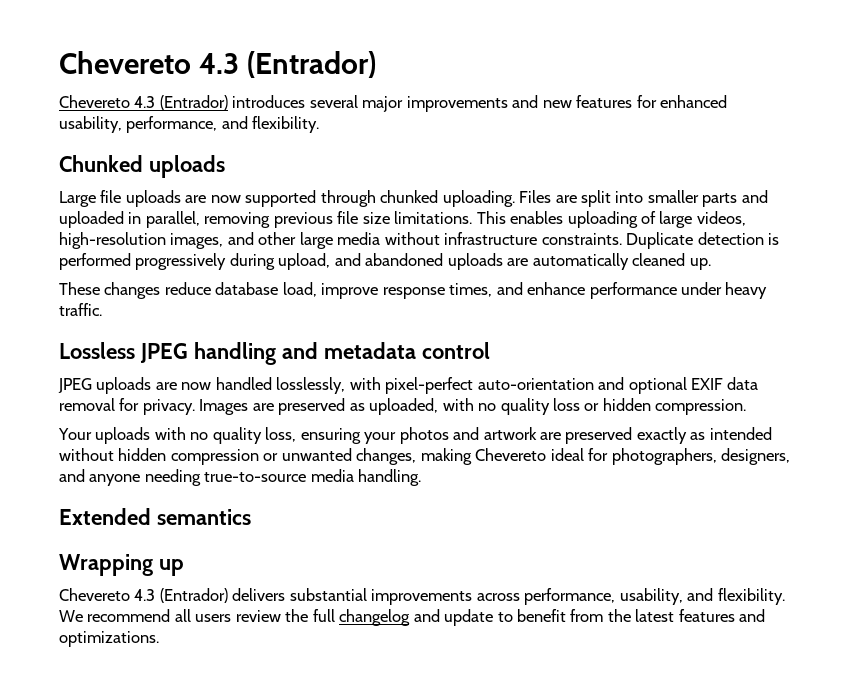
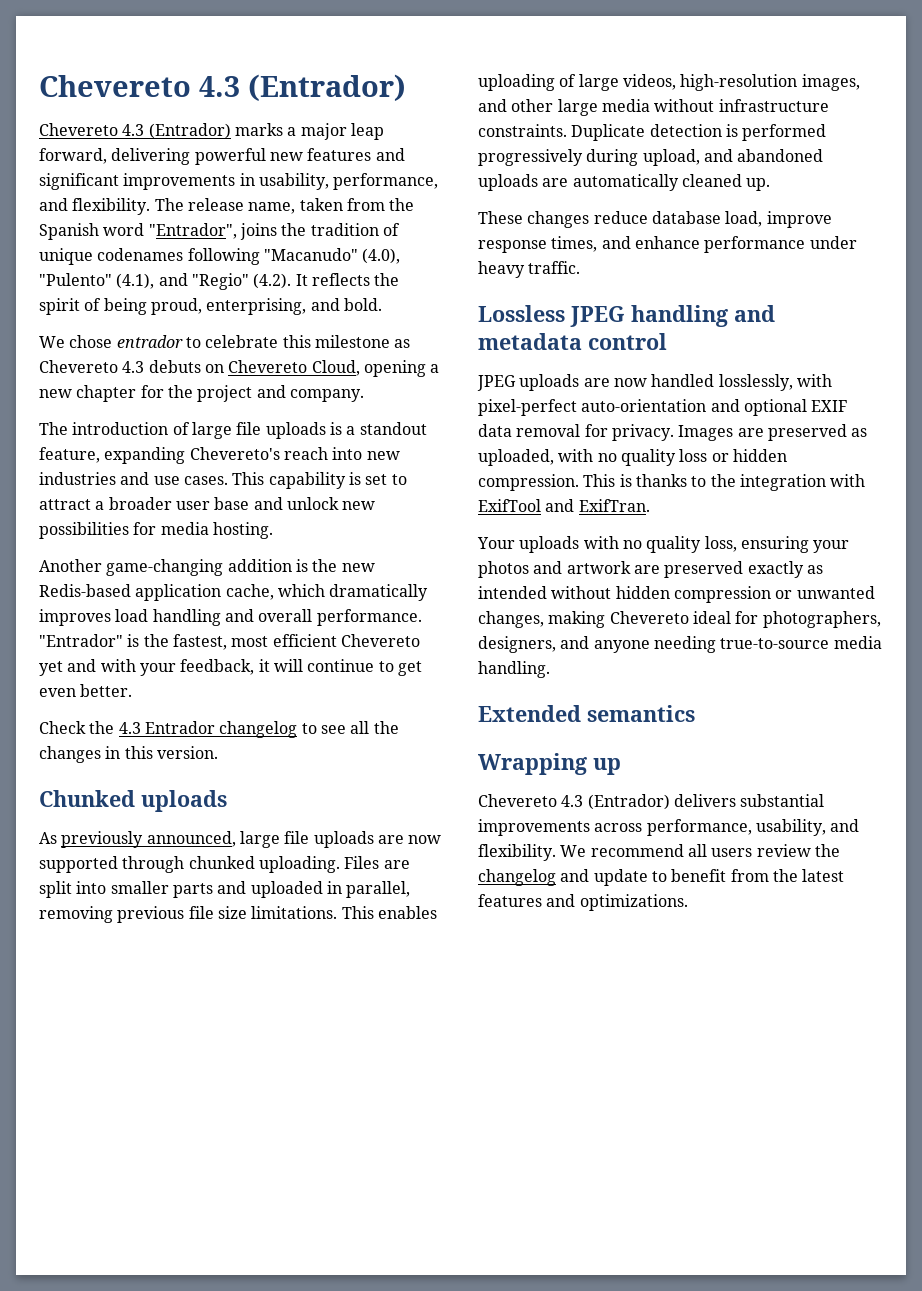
- Chevereto 4.3 (Entrador) introduces several major improvements and new features for enhanced usability, performance, and flexibility.
+ Chevereto 4.3 (Entrador) marks a major leap forward, delivering powerful new features and significant improvements in usability, performance, and flexibility. The release name, taken from the Spanish word "Entrador", joins the tradition of unique codenames following "Macanudo" (4.0), "Pulento" (4.1), and "Regio" (4.2). It reflects the spirit of being proud, enterprising, and bold.
+ We chose entrador to celebrate this milestone as Chevereto 4.3 debuts on Chevereto Cloud, opening a new chapter for the project and company.
+ The introduction of large file uploads is a standout feature, expanding Chevereto's reach into new industries and use cases. This capability is set to attract a broader user base and unlock new possibilities for media hosting.
+ Another game-changing addition is the new Redis-based application cache, which dramatically improves load handling and overall performance. "Entrador" is the fastest, most efficient Chevereto yet and with your feedback, it will continue to get even better.
+ Check the 4.3 Entrador changelog to see all the changes in this version.
  Chunked uploads
- Large file uploads are now supported through chunked uploading.
+ As previously announced, large file uploads are now supported through chunked uploading.
+ This is thanks to the integration with ExifTool and ExifTran.
- We recommend all users review the full changelog and update to benefit from the latest features and optimizations.
+ We recommend all users review the changelog and update to benefit from the latest features and optimizations.

